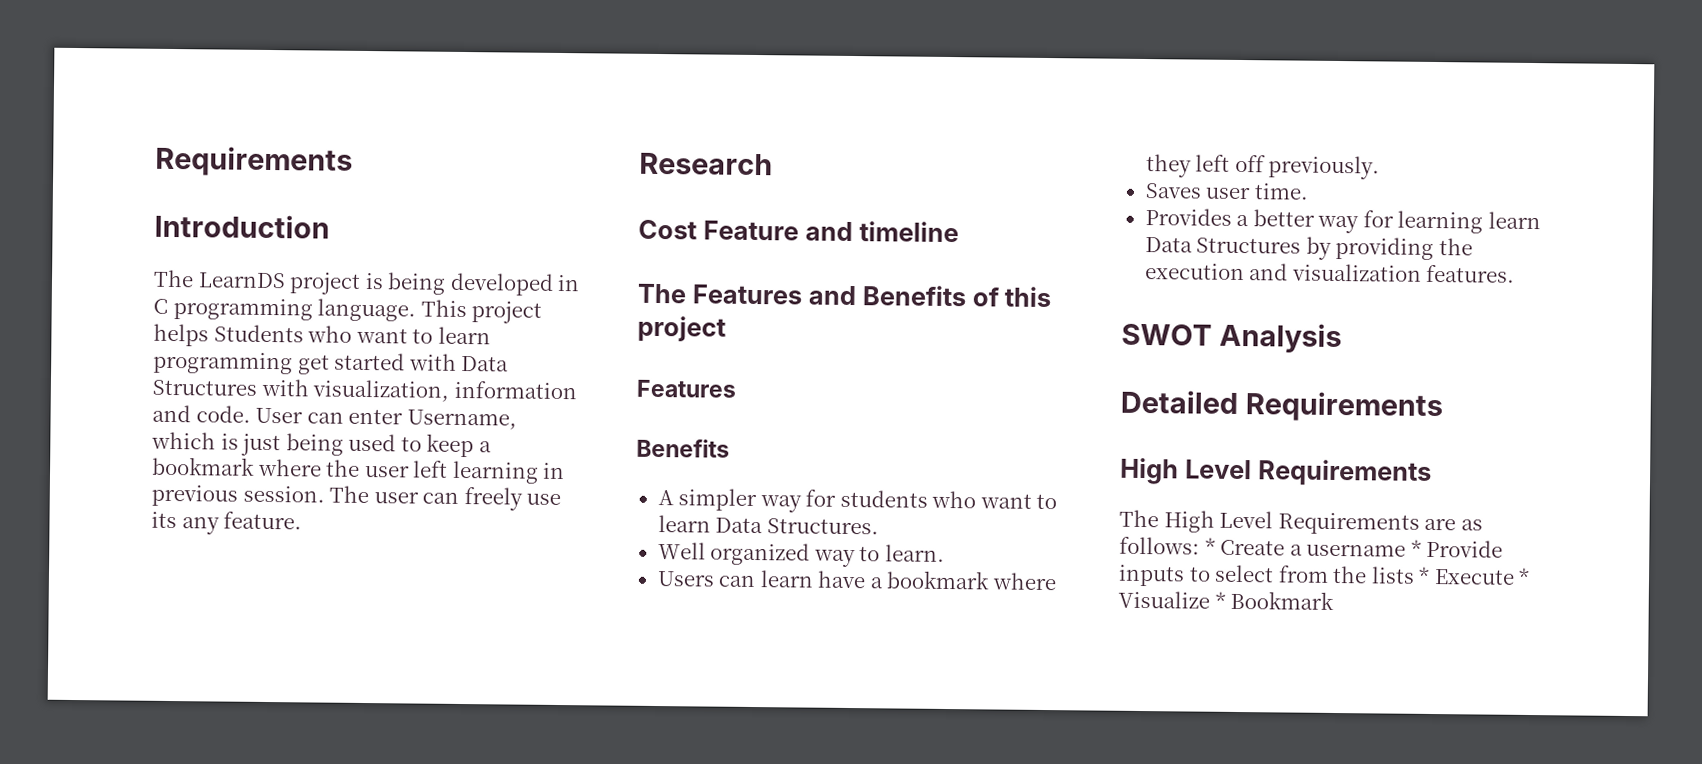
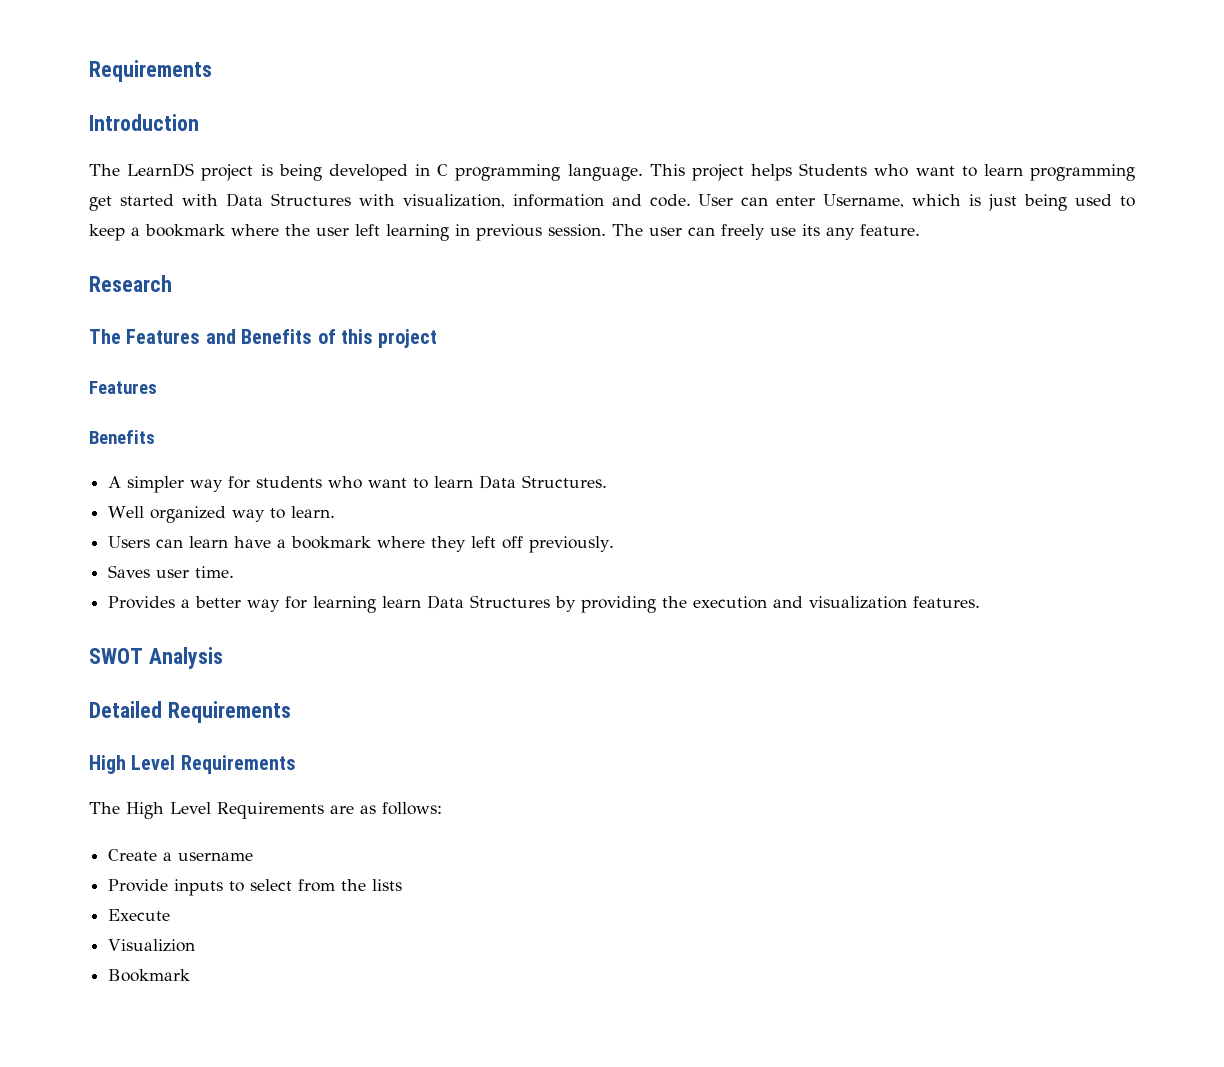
- Cost Feature and timeline
- The High Level Requirements are as follows: * Create a username * Provide inputs to select from the lists * Execute * Visualize * Bookmark
+ The High Level Requirements are as follows:
+ Create a username
+ Provide inputs to select from the lists
+ Execute
+ Visualizion
+ Bookmark

